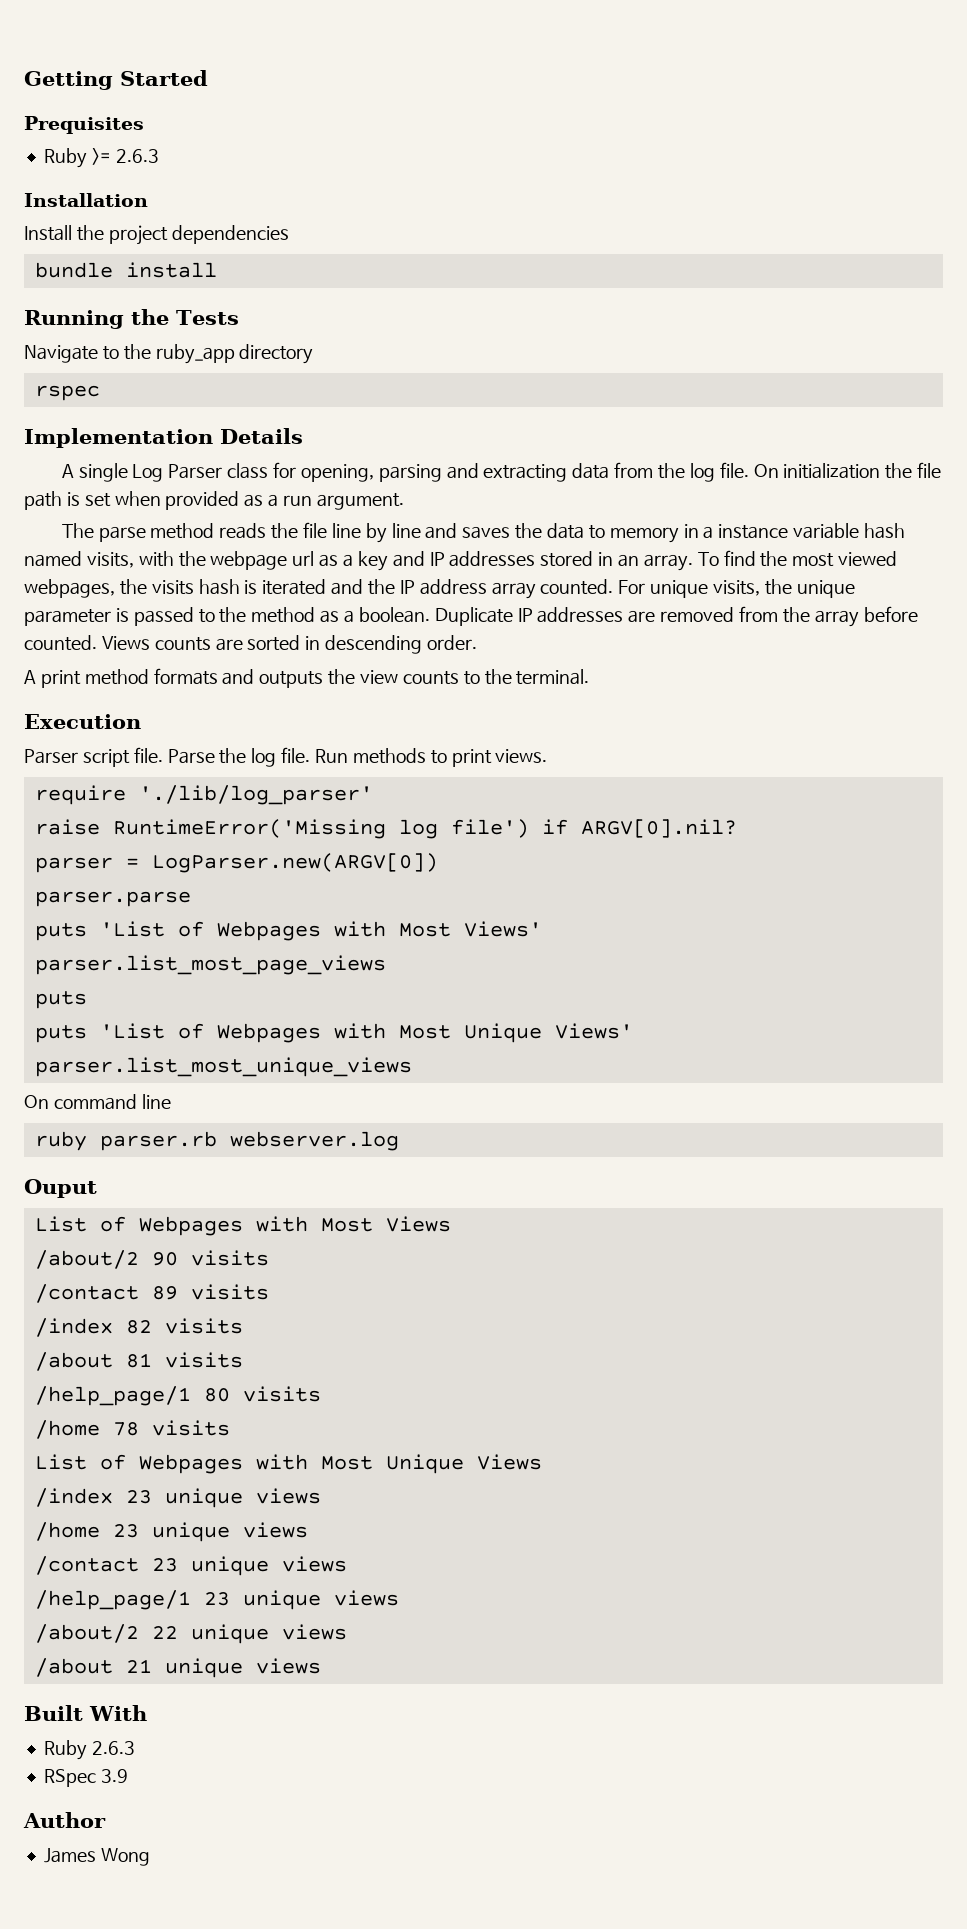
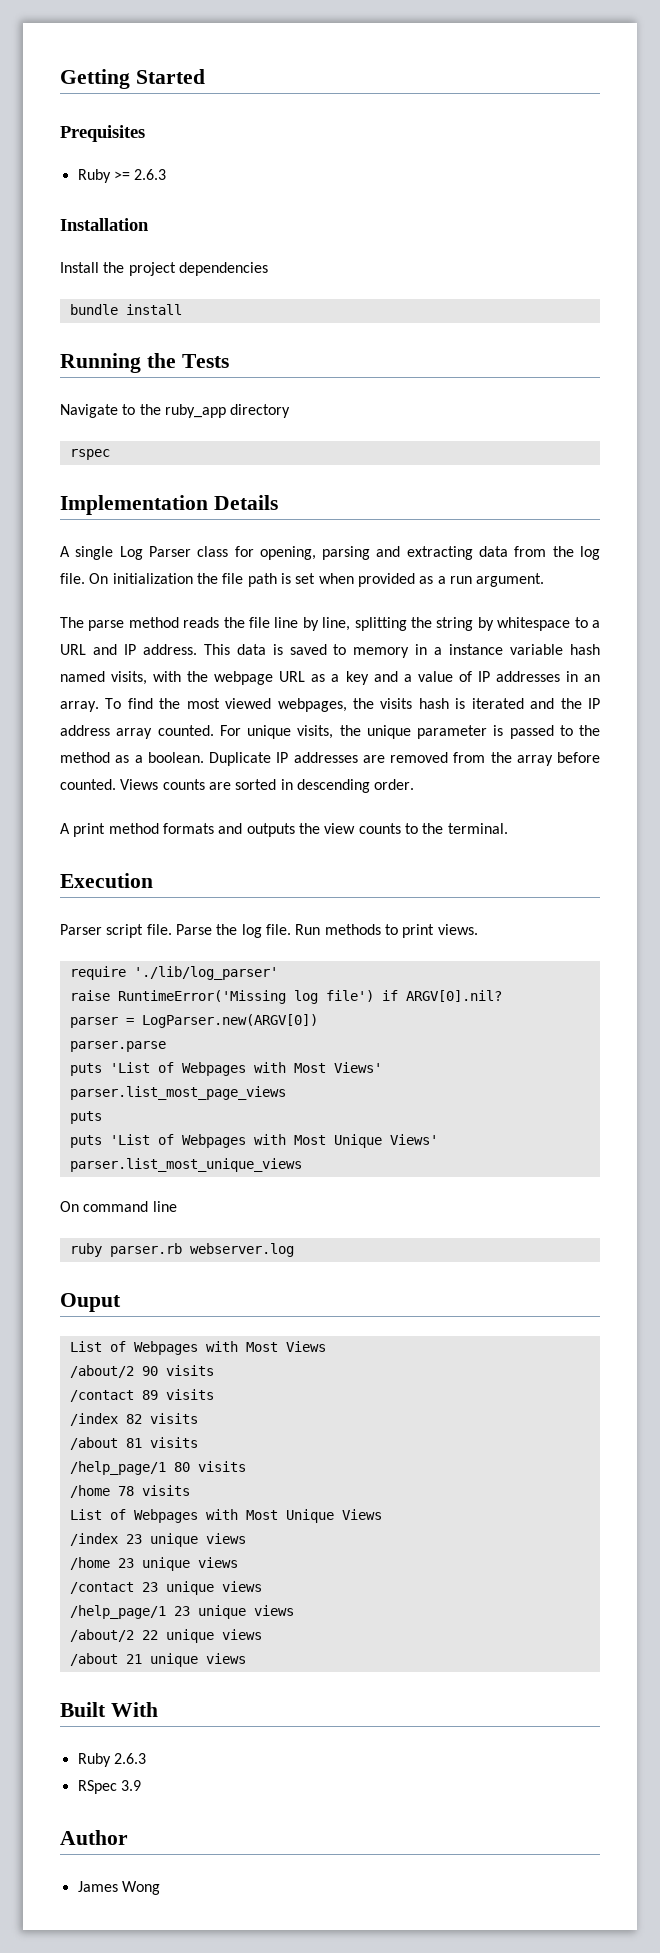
- The parse method reads the file line by line and saves the data to memory in a instance variable hash named visits, with the webpage url as a key and IP addresses stored in an array.
+ The parse method reads the file line by line, splitting the string by whitespace to a URL and IP address. This data is saved to memory in a instance variable hash named visits, with the webpage URL as a key and a value of IP addresses in an array.

